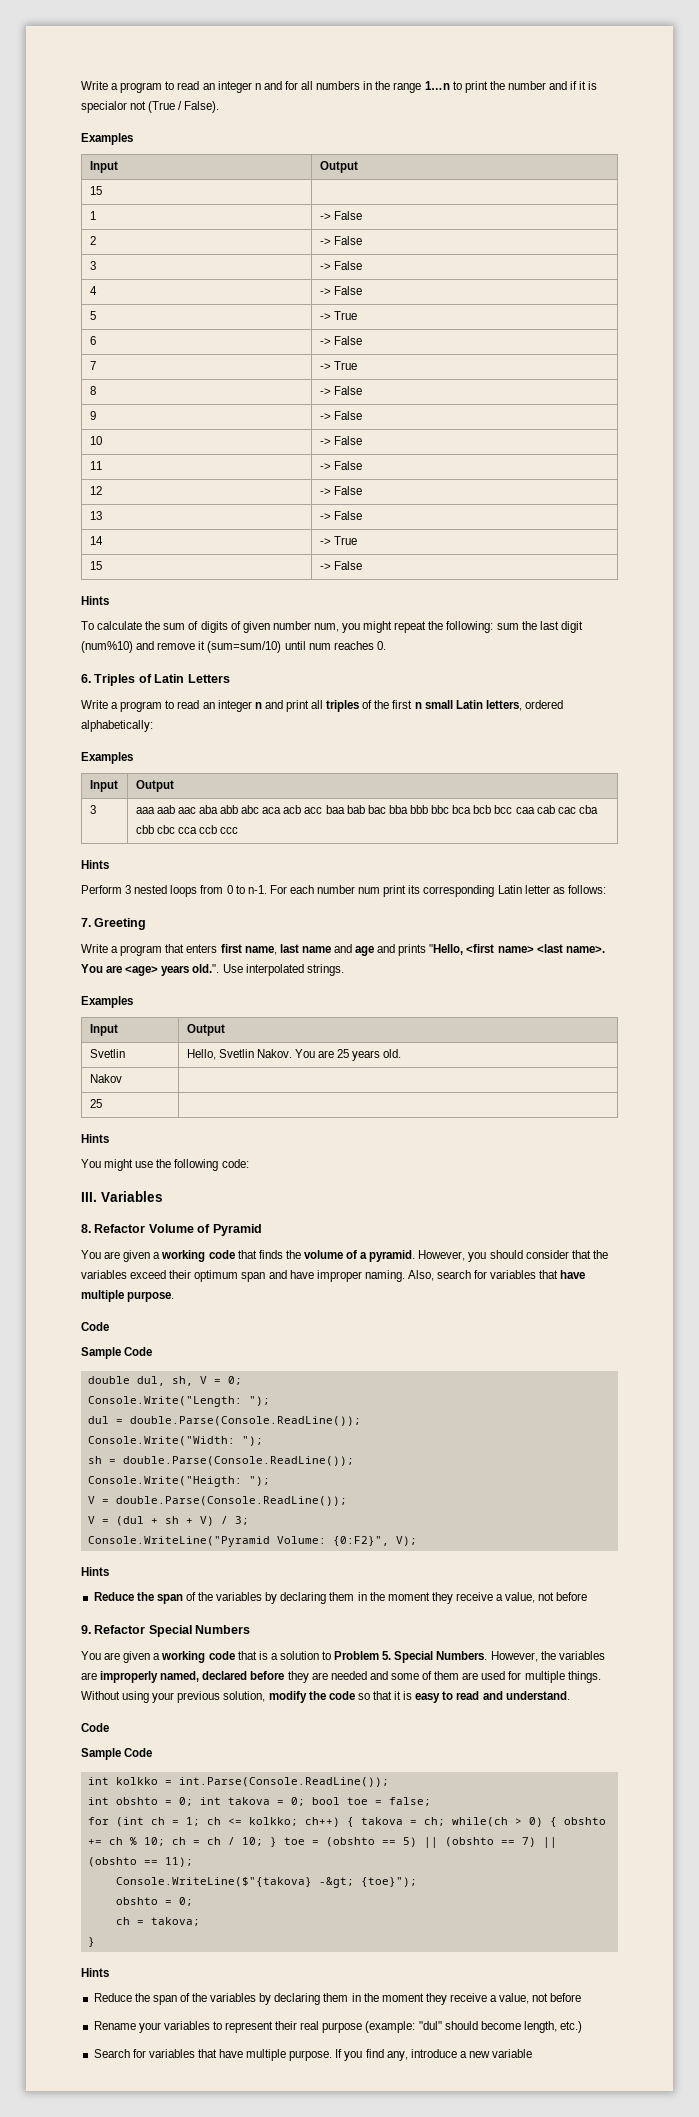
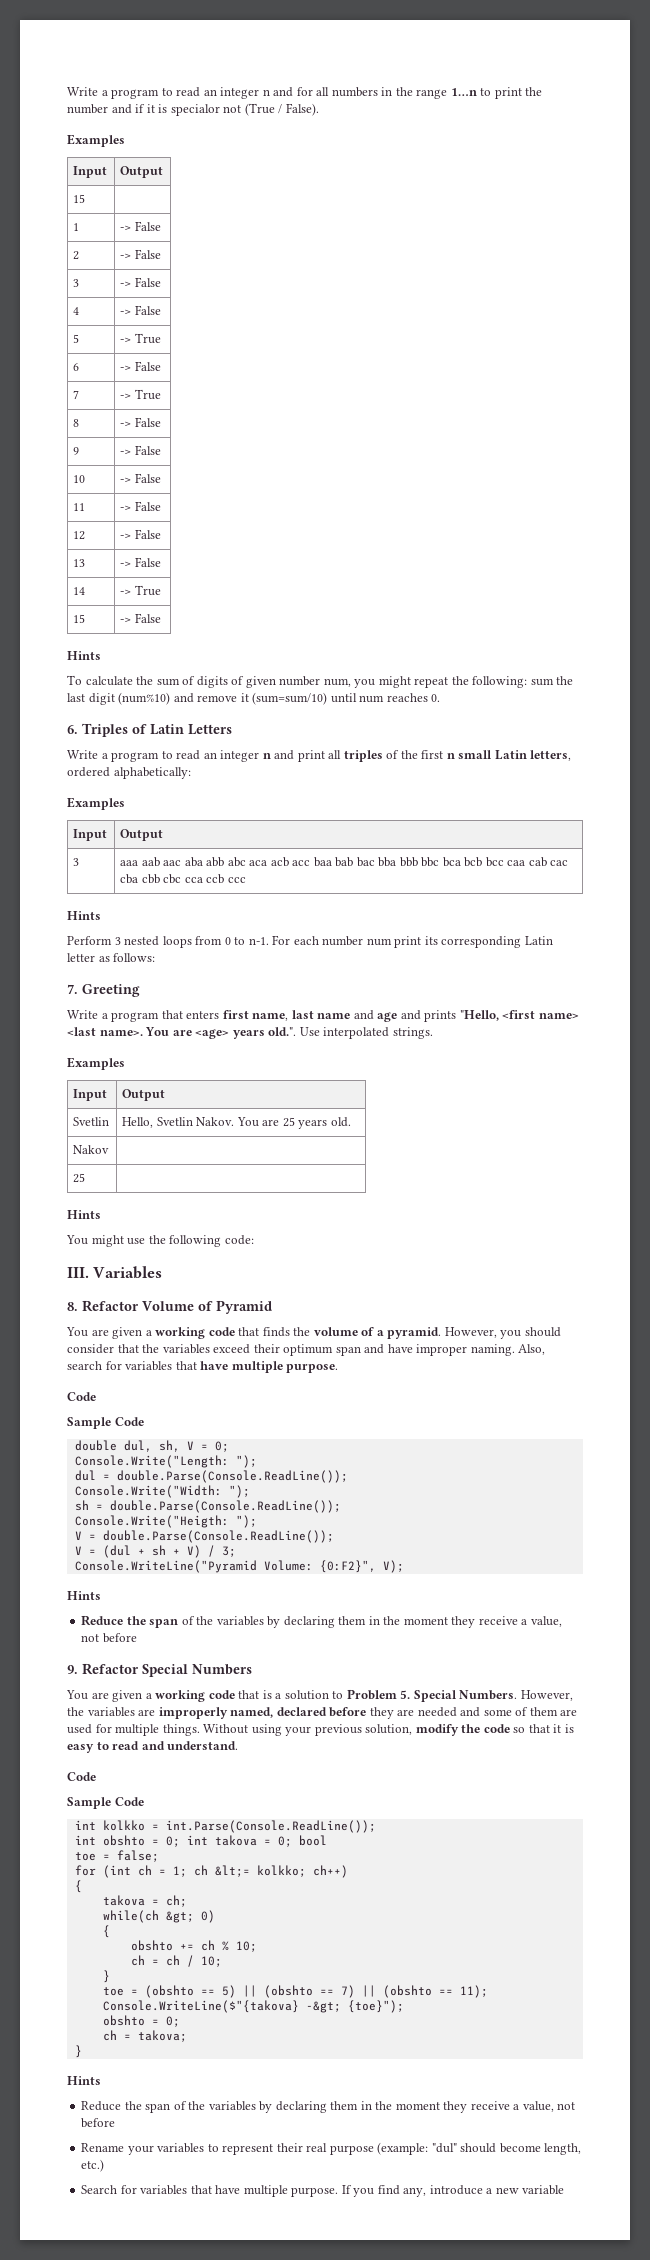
- int obshto = 0; int takova = 0; bool toe = false;
+ int obshto = 0; int takova = 0; bool
+ toe = false;
- for (int ch = 1; ch <= kolkko; ch++) { takova = ch; while(ch > 0) { obshto += ch % 10; ch = ch / 10; } toe = (obshto == 5) || (obshto == 7) || (obshto == 11);
+ for (int ch = 1; ch &lt;= kolkko; ch++)
+ {
+ takova = ch;
+ while(ch &gt; 0)
+ {
+ obshto += ch % 10;
+ ch = ch / 10;
+ }
+ toe = (obshto == 5) || (obshto == 7) || (obshto == 11);

